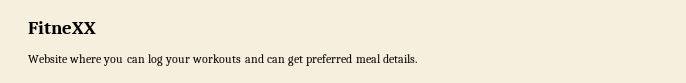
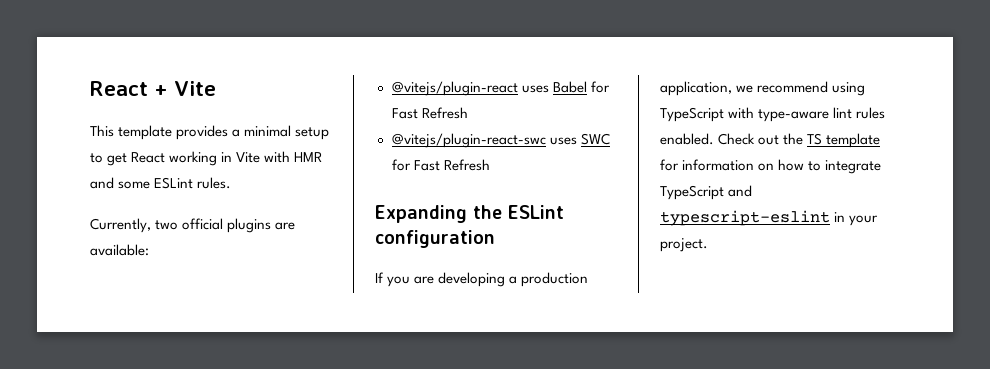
- FitneXX
- Website where you can log your workouts and can get preferred meal details.
+ React + Vite
+ This template provides a minimal setup to get React working in Vite with HMR and some ESLint rules.
+ Currently, two official plugins are available:
+ @vitejs/plugin-react uses Babel for Fast Refresh
+ @vitejs/plugin-react-swc uses SWC for Fast Refresh
+ Expanding the ESLint configuration
+ If you are developing a production application, we recommend using TypeScript with type-aware lint rules enabled. Check out the TS template for information on how to integrate TypeScript and typescript-eslint in your project.

